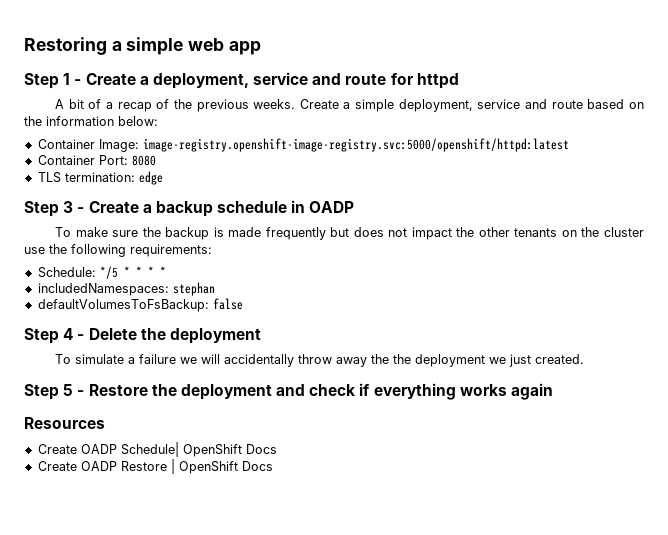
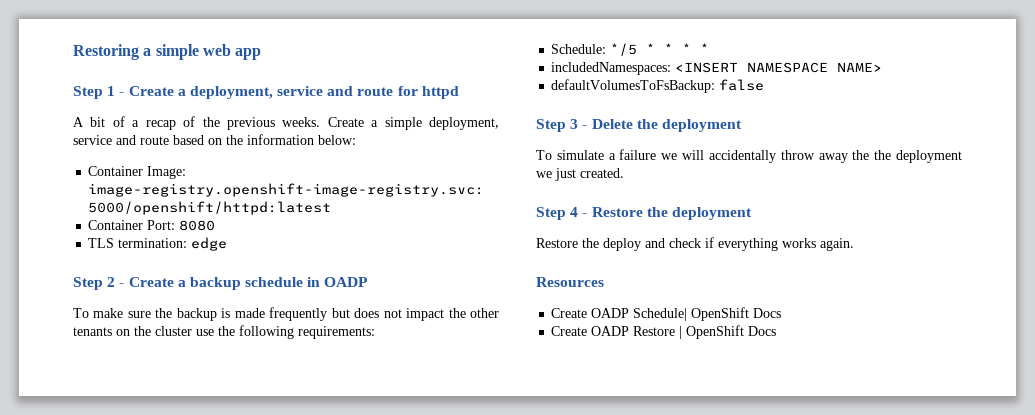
- Step 3 - Create a backup schedule in OADP
+ Step 2 - Create a backup schedule in OADP
- includedNamespaces: stephan
+ includedNamespaces: <INSERT NAMESPACE NAME>
- Step 4 - Delete the deployment
+ Step 3 - Delete the deployment
- Step 5 - Restore the deployment and check if everything works again
+ Step 4 - Restore the deployment
+ Restore the deploy and check if everything works again.

